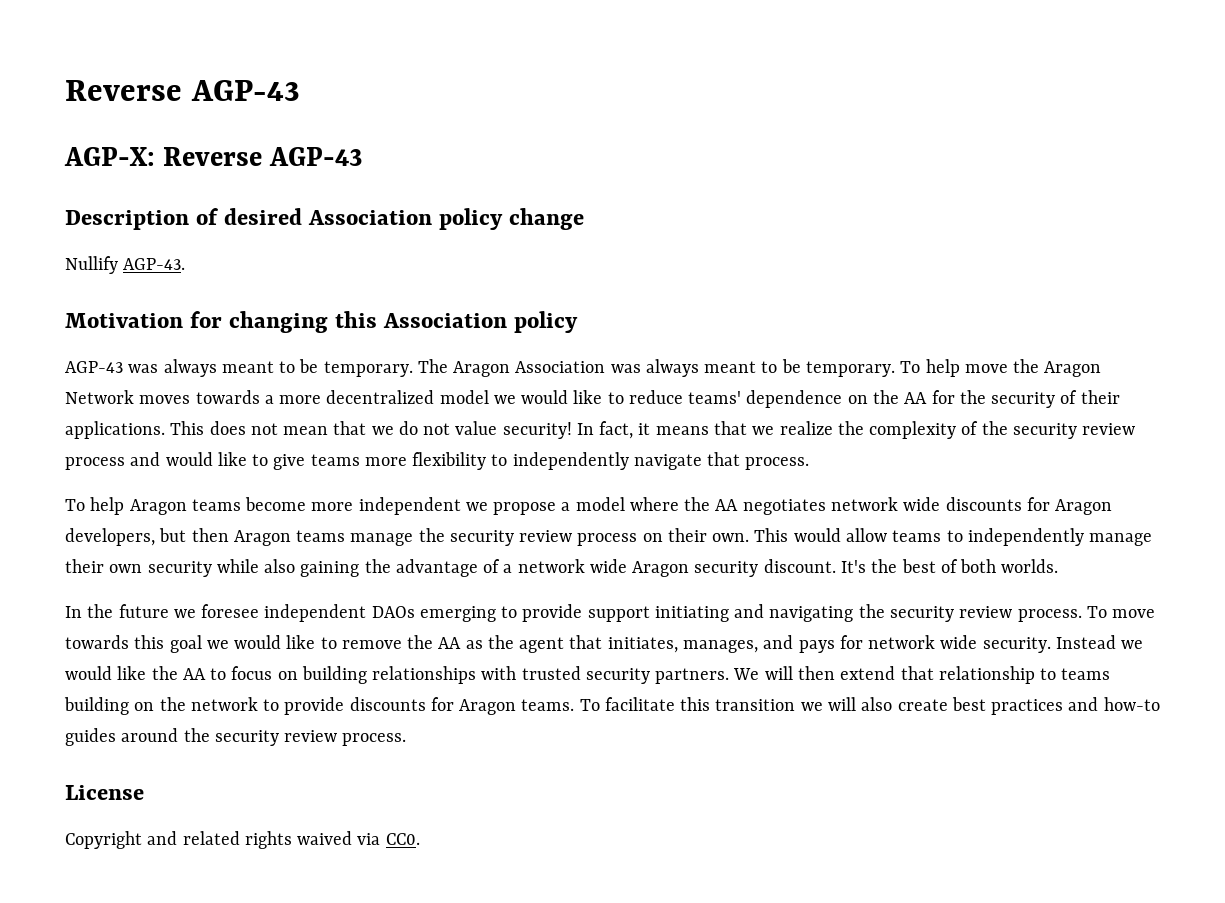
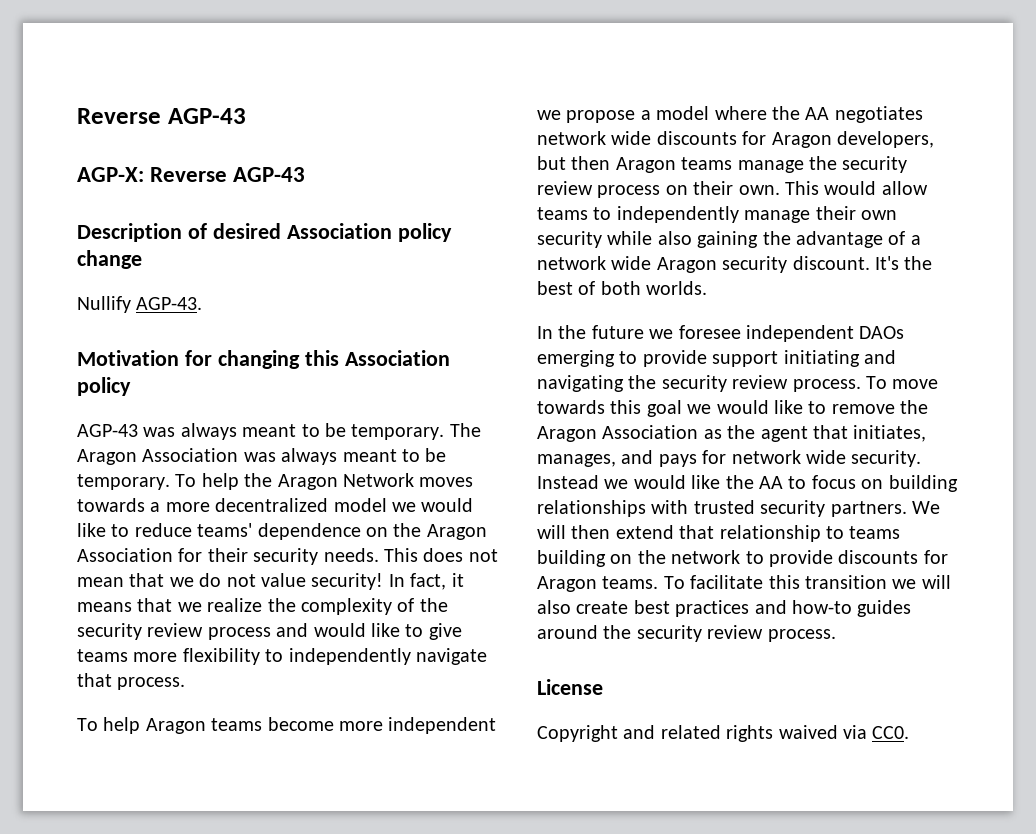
- To help move the Aragon Network moves towards a more decentralized model we would like to reduce teams' dependence on the AA for the security of their applications.
+ To help the Aragon Network moves towards a more decentralized model we would like to reduce teams' dependence on the Aragon Association for their security needs.
- To move towards this goal we would like to remove the AA as the agent that initiates, manages, and pays for network wide security.
+ To move towards this goal we would like to remove the Aragon Association as the agent that initiates, manages, and pays for network wide security.

